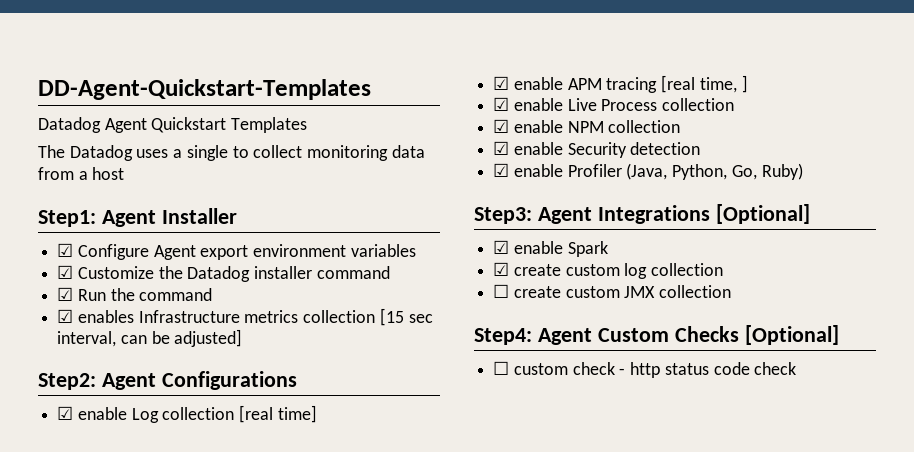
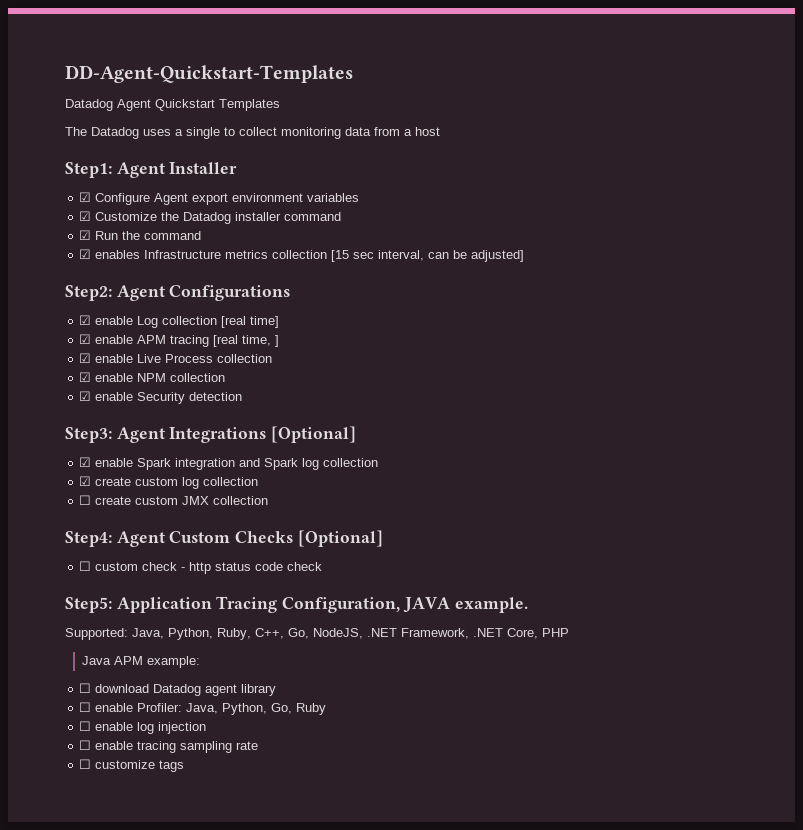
- ☑ enable Profiler (Java, Python, Go, Ruby)
- ☑ enable Spark
+ ☑ enable Spark integration and Spark log collection
+ Step5: Application Tracing Configuration, JAVA example.
+ Supported: Java, Python, Ruby, C++, Go, NodeJS, .NET Framework, .NET Core, PHP
+ Java APM example:
+ ☐ download Datadog agent library
+ ☐ enable Profiler: Java, Python, Go, Ruby
+ ☐ enable log injection
+ ☐ enable tracing sampling rate
+ ☐ customize tags

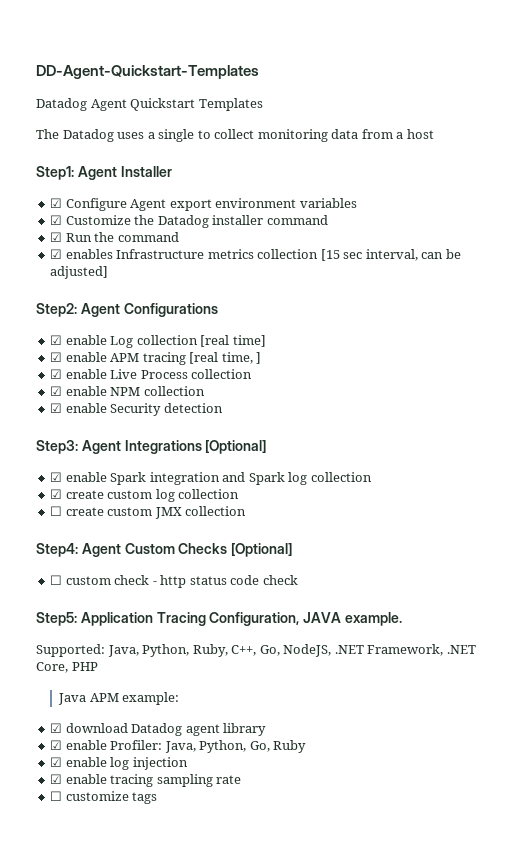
- ☐ download Datadog agent library
+ ☑ download Datadog agent library
- ☐ enable Profiler: Java, Python, Go, Ruby
+ ☑ enable Profiler: Java, Python, Go, Ruby
- ☐ enable log injection
+ ☑ enable log injection
- ☐ enable tracing sampling rate
+ ☑ enable tracing sampling rate

